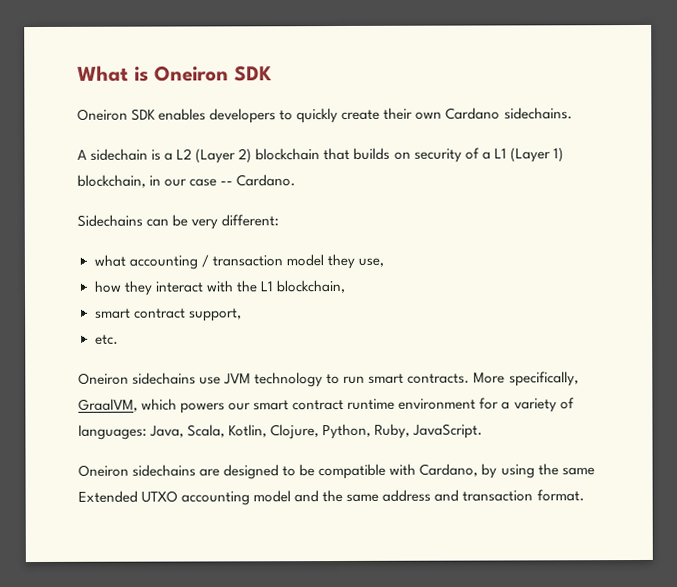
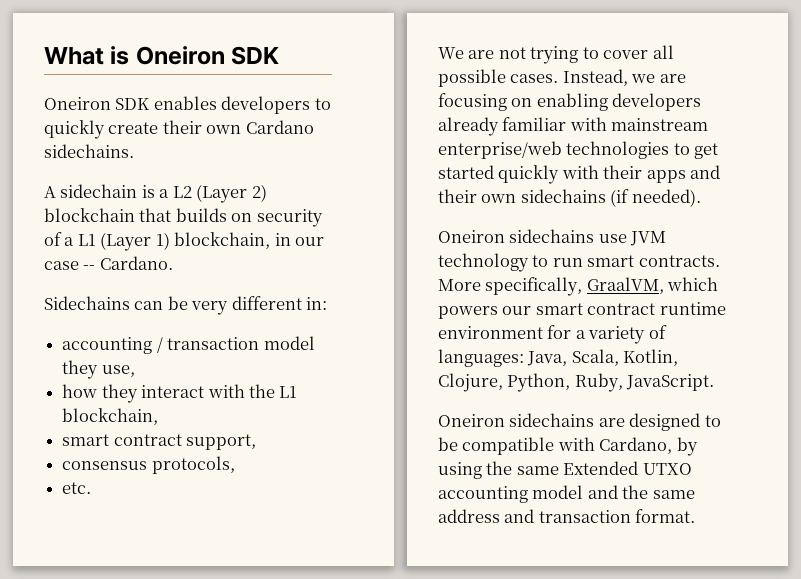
- Sidechains can be very different:
- what accounting / transaction model they use,
+ Sidechains can be very different in:
+ accounting / transaction model they use,
+ consensus protocols,
+ We are not trying to cover all possible cases. Instead, we are focusing on enabling developers already familiar with mainstream enterprise/web technologies to get started quickly with their apps and their own sidechains (if needed).

